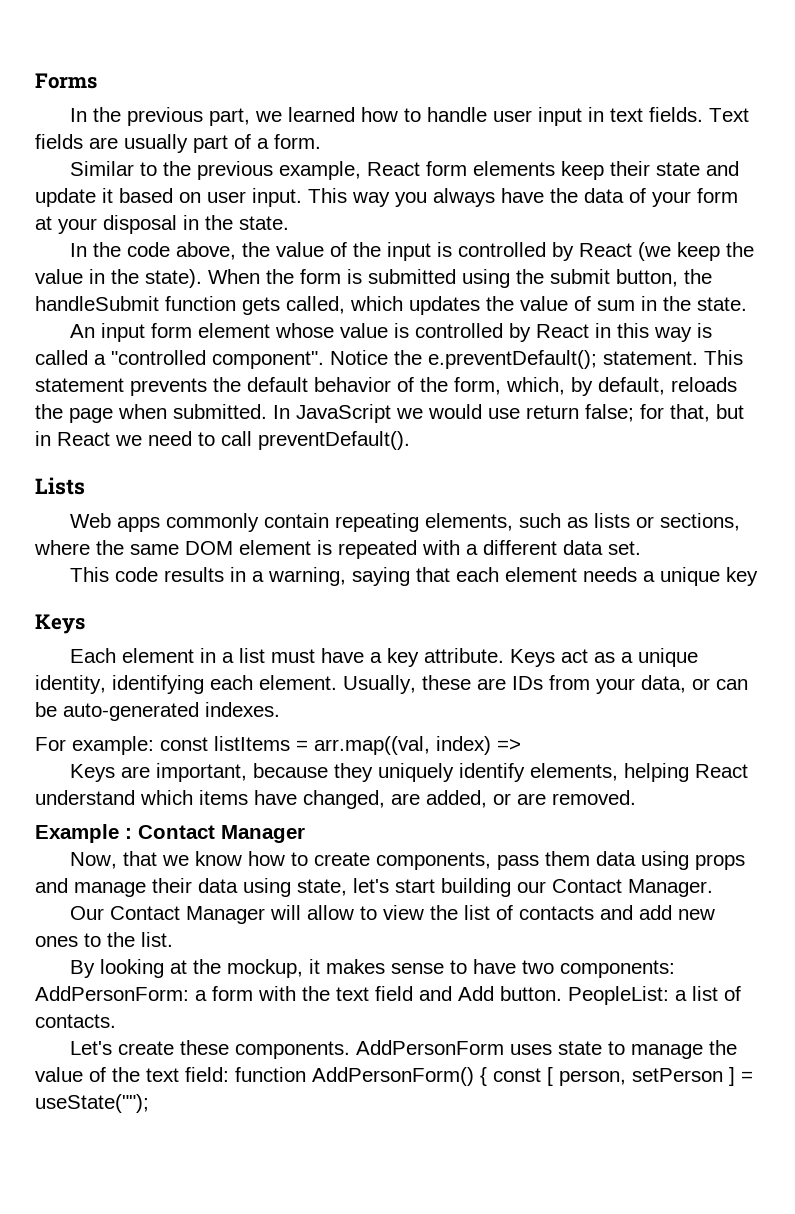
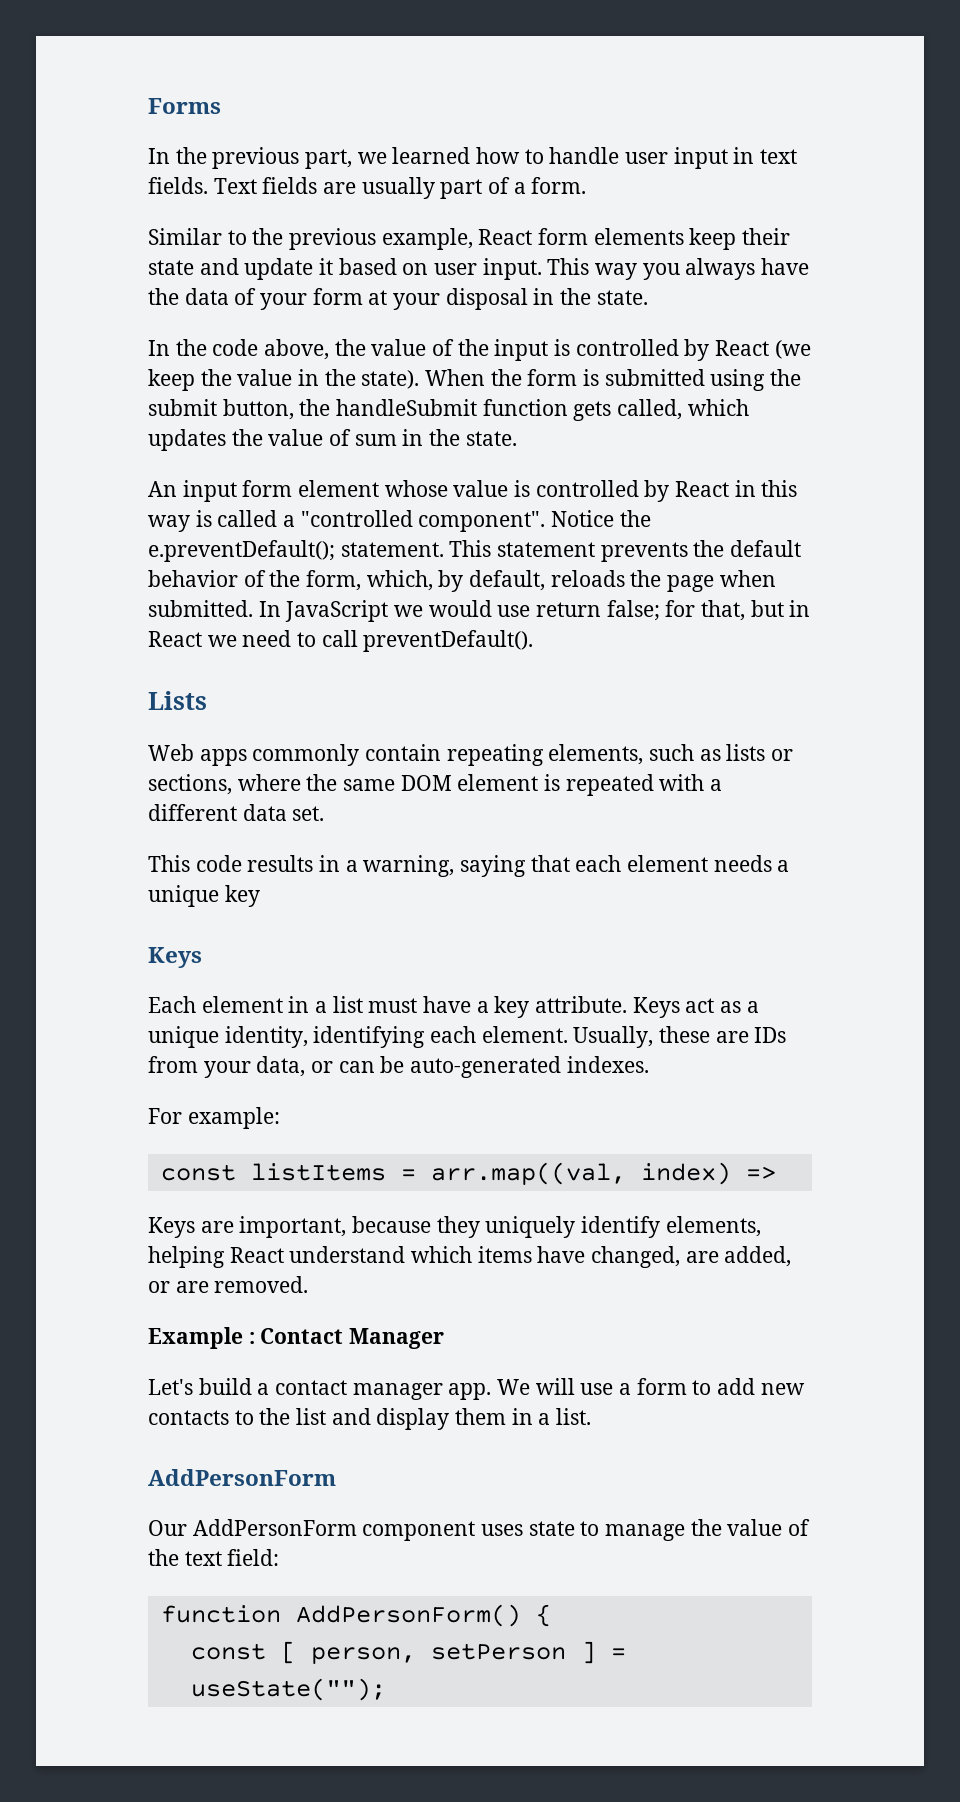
- For example: const listItems = arr.map((val, index) =>
+ For example:
+ const listItems = arr.map((val, index) =>
- Now, that we know how to create components, pass them data using props and manage their data using state, let's start building our Contact Manager.
- Our Contact Manager will allow to view the list of contacts and add new ones to the list.
- By looking at the mockup, it makes sense to have two components: AddPersonForm: a form with the text field and Add button. PeopleList: a list of contacts.
- Let's create these components. AddPersonForm uses state to manage the value of the text field: function AddPersonForm() { const [ person, setPerson ] = useState("");
+ Let's build a contact manager app. We will use a form to add new contacts to the list and display them in a list.
+ AddPersonForm
+ Our AddPersonForm component uses state to manage the value of the text field:
+ function AddPersonForm() {
+ const [ person, setPerson ] = useState("");

